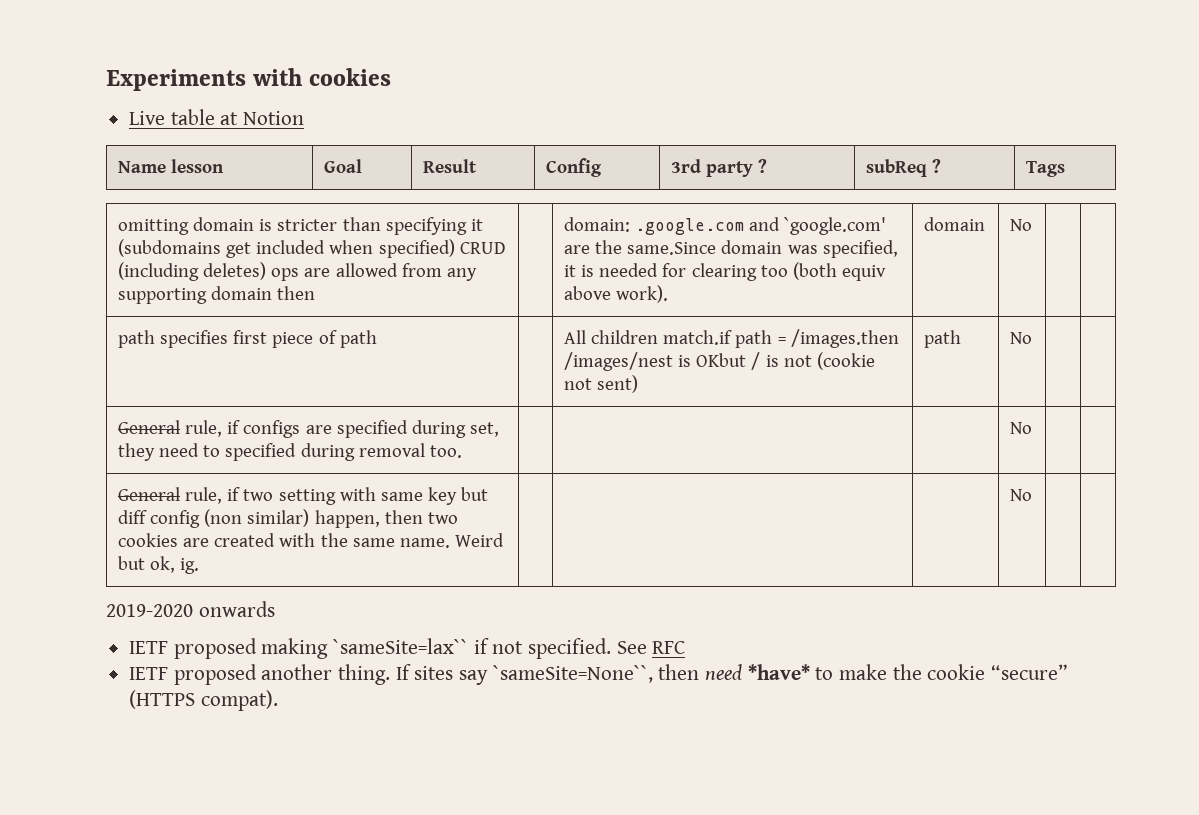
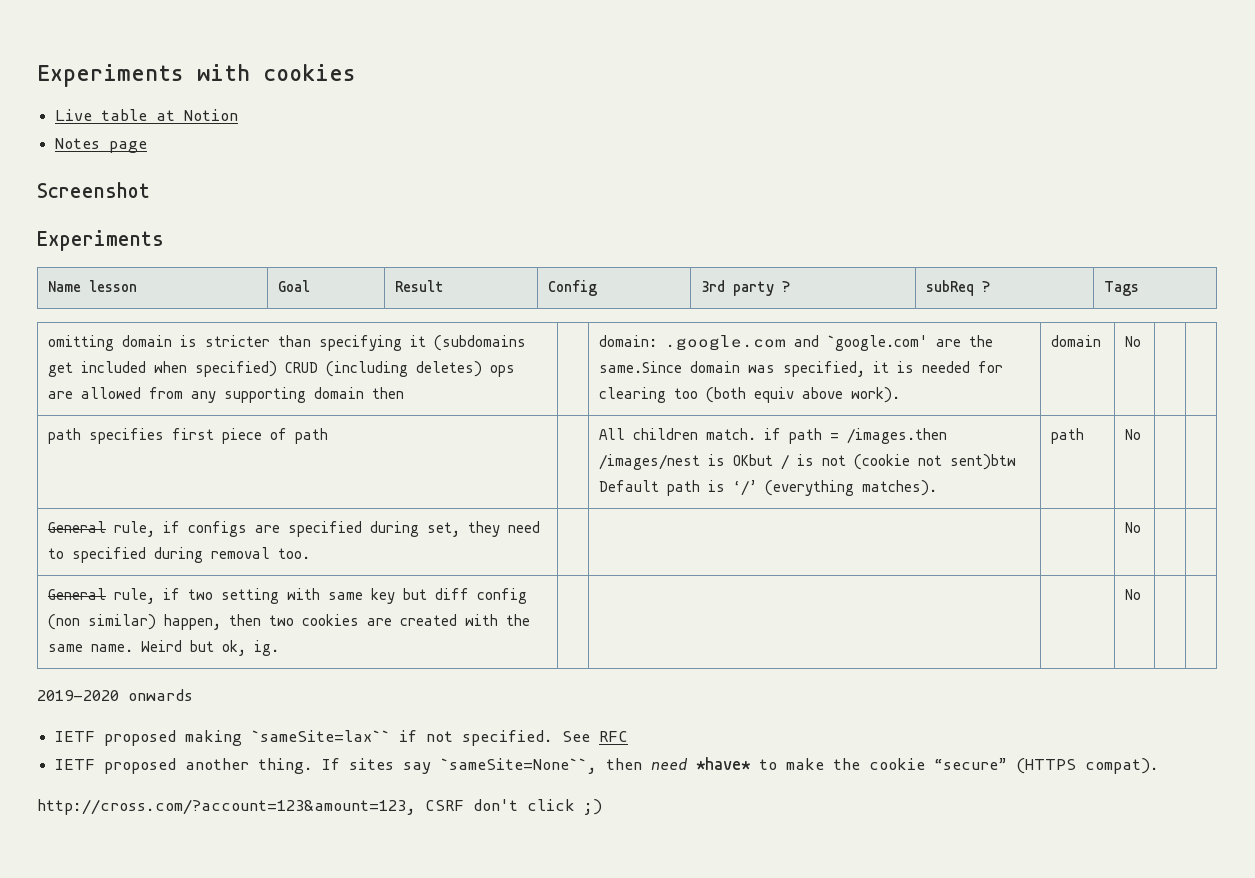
+ Notes page
+ Screenshot
+ Experiments
- path specifies first piece of path | | All children match.if path = /images.then /images/nest is OKbut / is not (cookie not sent) | path | No | |
+ path specifies first piece of path | | All children match. if path = /images.then /images/nest is OKbut / is not (cookie not sent)btw Default path is ‘/’ (everything matches). | path | No | |
+ http://cross.com/?account=123&amount=123, CSRF don't click ;)

